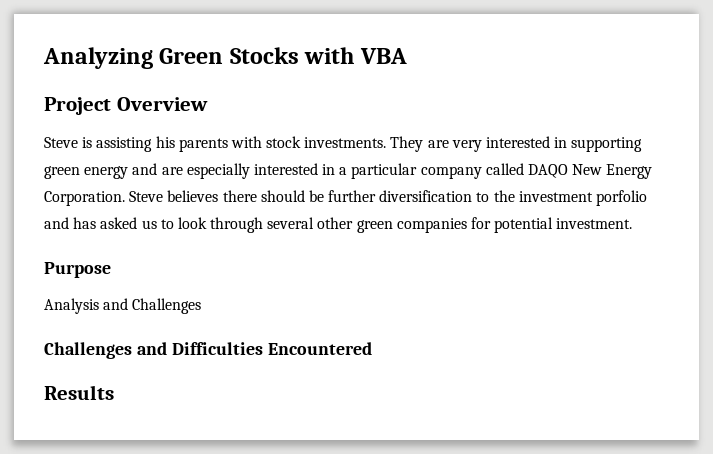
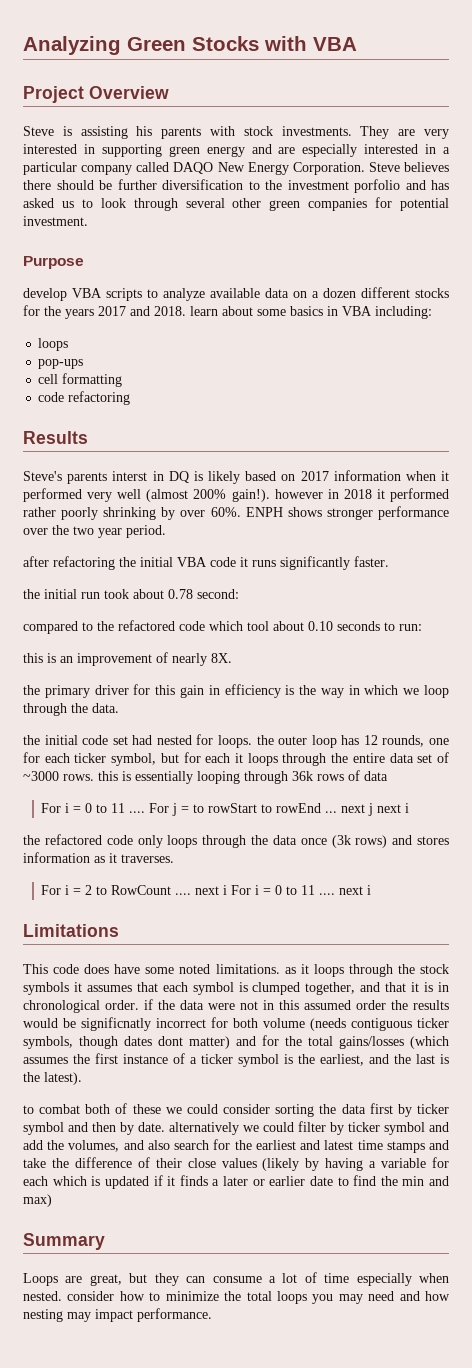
- Analysis and Challenges
- Challenges and Difficulties Encountered
+ develop VBA scripts to analyze available data on a dozen different stocks for the years 2017 and 2018. learn about some basics in VBA including:
+ loops
+ pop-ups
+ cell formatting
+ code refactoring
  Results
+ Steve's parents interst in DQ is likely based on 2017 information when it performed very well (almost 200% gain!). however in 2018 it performed rather poorly shrinking by over 60%. ENPH shows stronger performance over the two year period.
+ after refactoring the initial VBA code it runs significantly faster.
+ the initial run took about 0.78 second:
+ compared to the refactored code which tool about 0.10 seconds to run:
+ this is an improvement of nearly 8X.
+ the primary driver for this gain in efficiency is the way in which we loop through the data.
+ the initial code set had nested for loops. the outer loop has 12 rounds, one for each ticker symbol, but for each it loops through the entire data set of ~3000 rows. this is essentially looping through 36k rows of data
+ For i = 0 to 11 .... For j = to rowStart to rowEnd ... next j next i
+ the refactored code only loops through the data once (3k rows) and stores information as it traverses.
+ For i = 2 to RowCount .... next i For i = 0 to 11 .... next i
+ Limitations
+ This code does have some noted limitations. as it loops through the stock symbols it assumes that each symbol is clumped together, and that it is in chronological order. if the data were not in this assumed order the results would be significnatly incorrect for both volume (needs contiguous ticker symbols, though dates dont matter) and for the total gains/losses (which assumes the first instance of a ticker symbol is the earliest, and the last is the latest).
+ to combat both of these we could consider sorting the data first by ticker symbol and then by date. alternatively we could filter by ticker symbol and add the volumes, and also search for the earliest and latest time stamps and take the difference of their close values (likely by having a variable for each which is updated if it finds a later or earlier date to find the min and max)
+ Summary
+ Loops are great, but they can consume a lot of time especially when nested. consider how to minimize the total loops you may need and how nesting may impact performance.

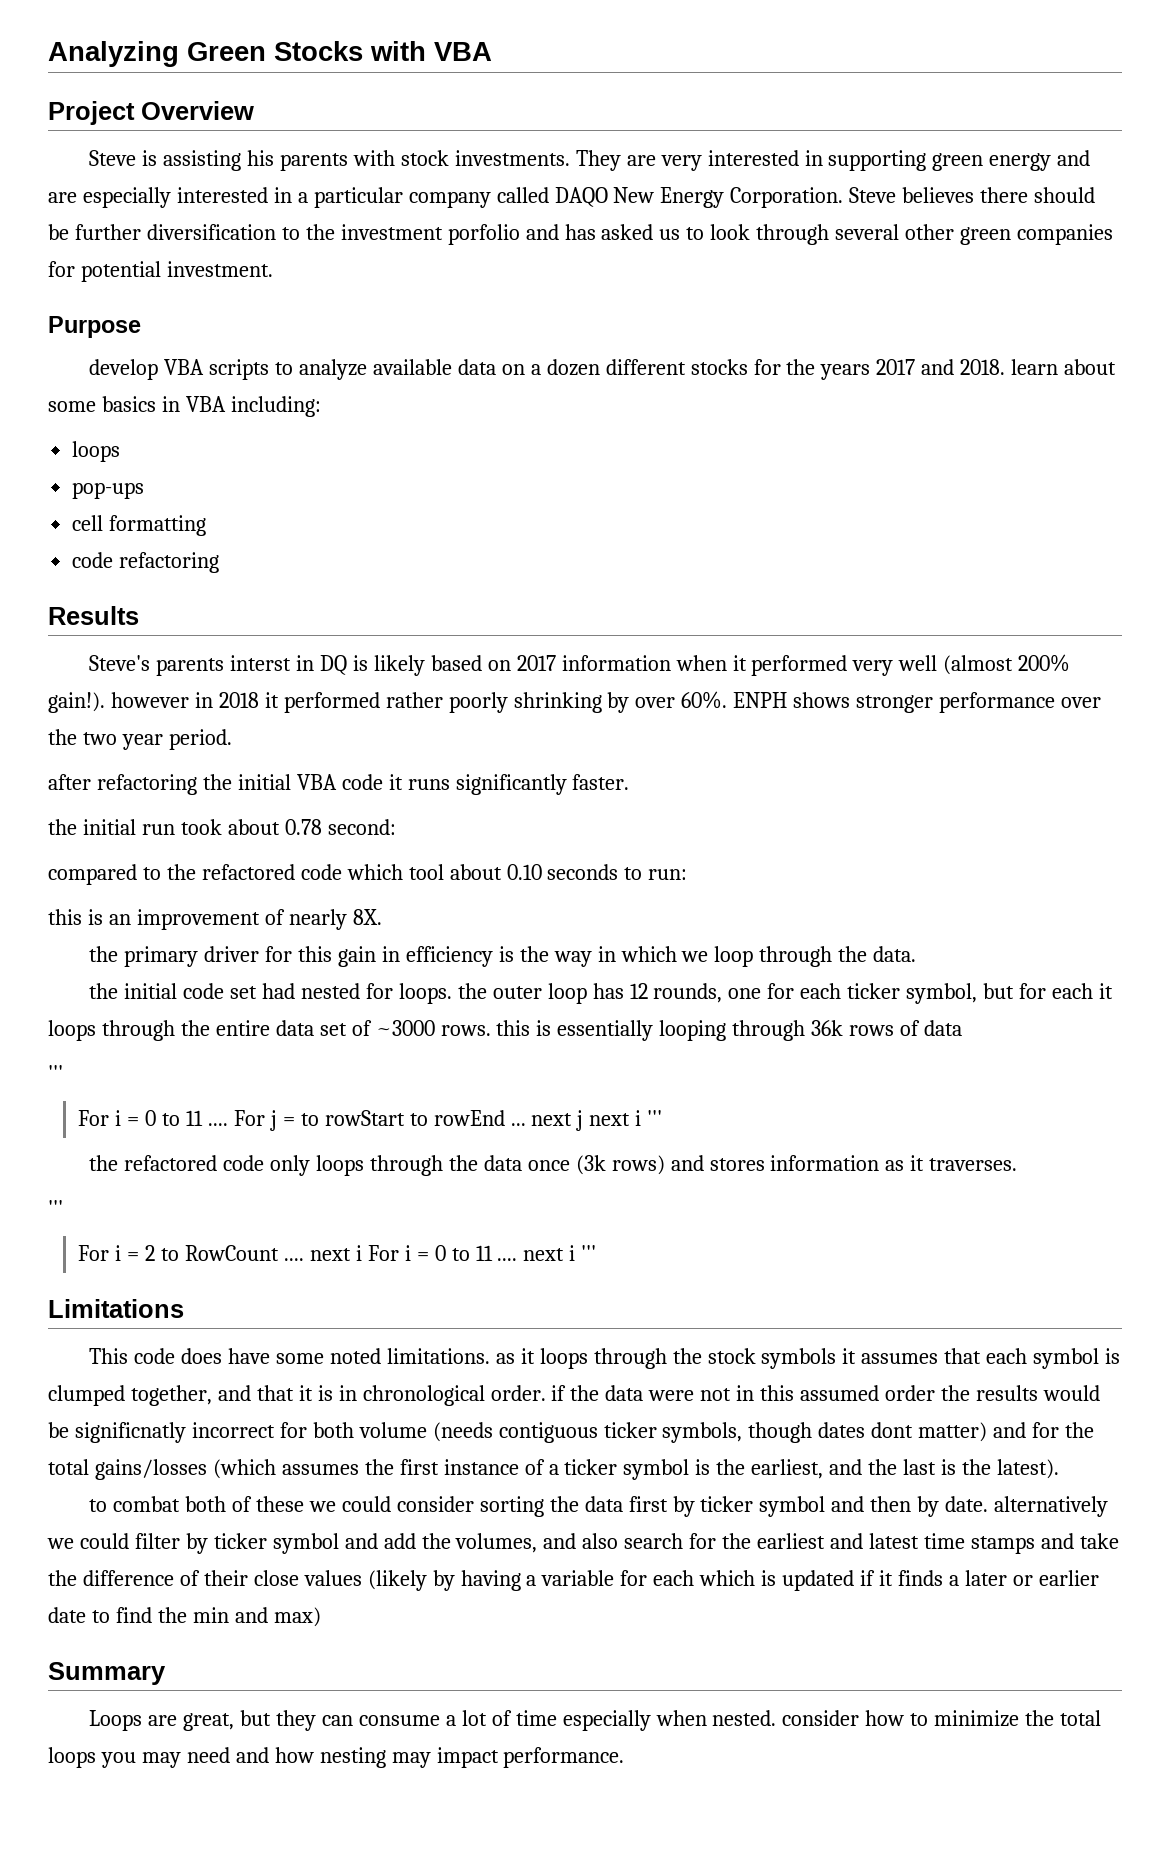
  the initial code set had nested for loops. the outer loop has 12 rounds, one for each ticker symbol, but for each it loops through the entire data set of ~3000 rows. this is essentially looping through 36k rows of data
+ '''
- For j = to rowStart to rowEnd ... next j next i
+ For j = to rowStart to rowEnd ... next j next i '''
  the refactored code only loops through the data once (3k rows) and stores information as it traverses.
+ '''
- For i = 2 to RowCount .... next i For i = 0 to 11 .... next i
+ For i = 2 to RowCount .... next i For i = 0 to 11 .... next i '''

